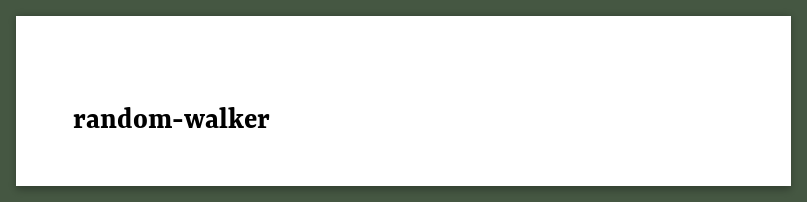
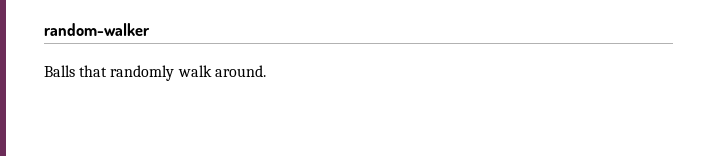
+ Balls that randomly walk around.

